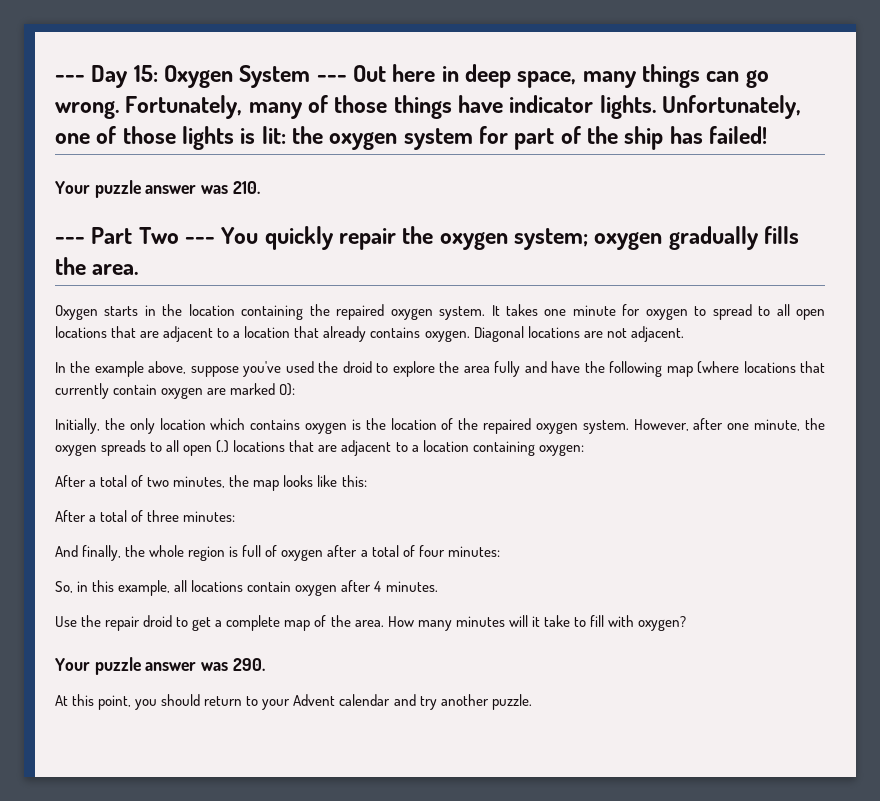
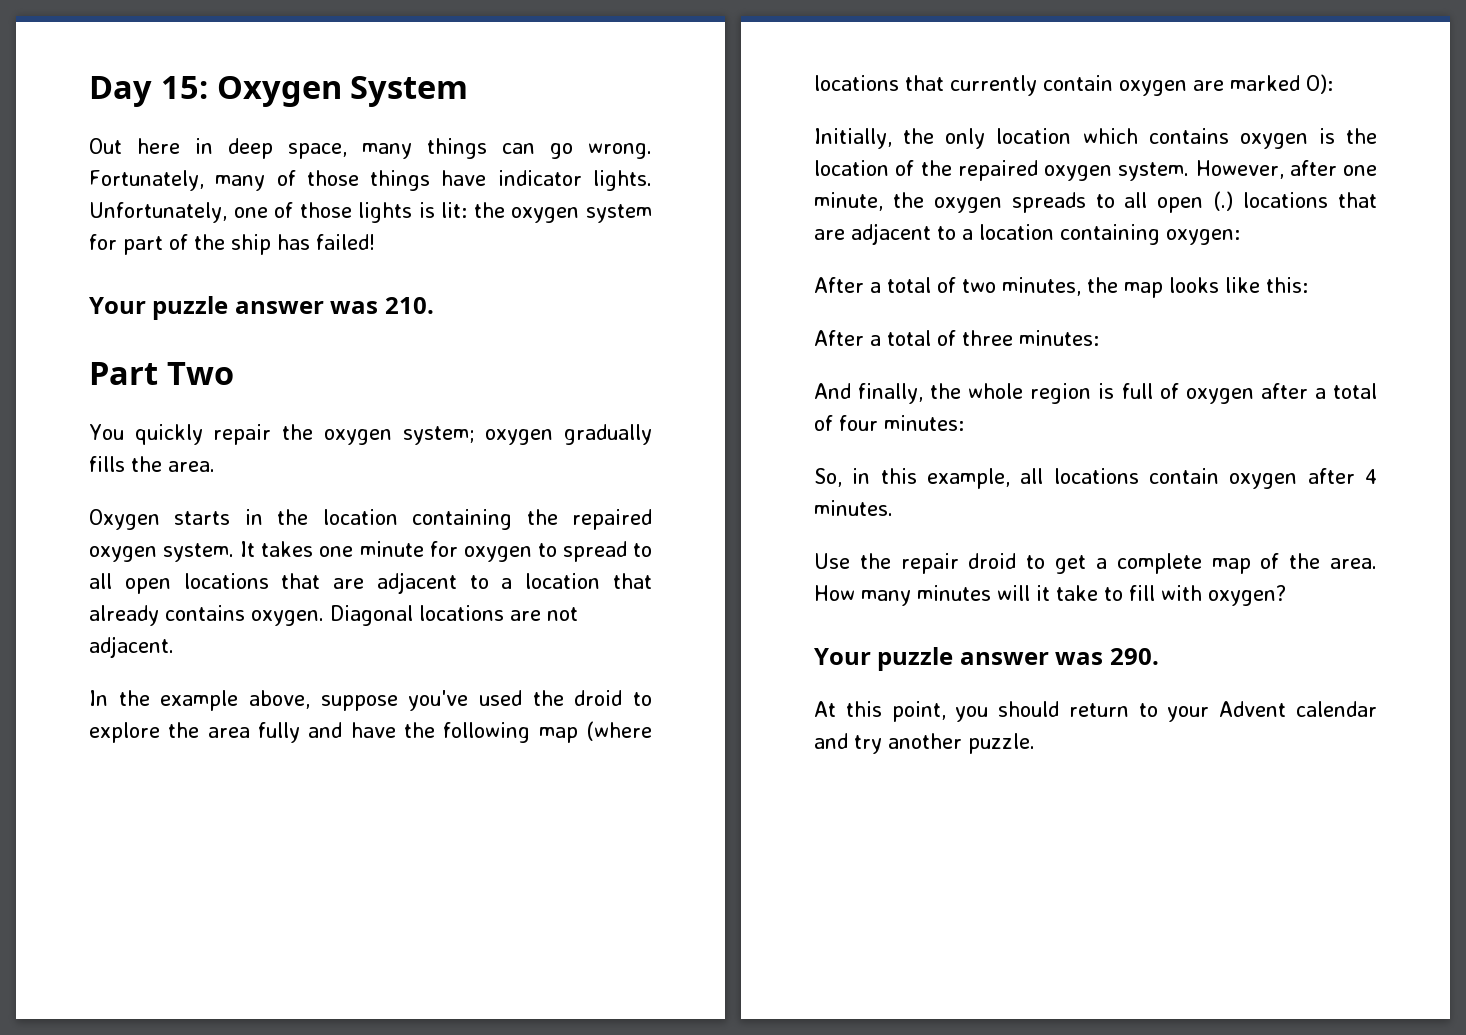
- --- Day 15: Oxygen System --- Out here in deep space, many things can go wrong.
+ Day 15: Oxygen System
+ Out here in deep space, many things can go wrong.
- --- Part Two --- You quickly repair the oxygen system; oxygen gradually fills the area.
+ Part Two
+ You quickly repair the oxygen system; oxygen gradually fills the area.

